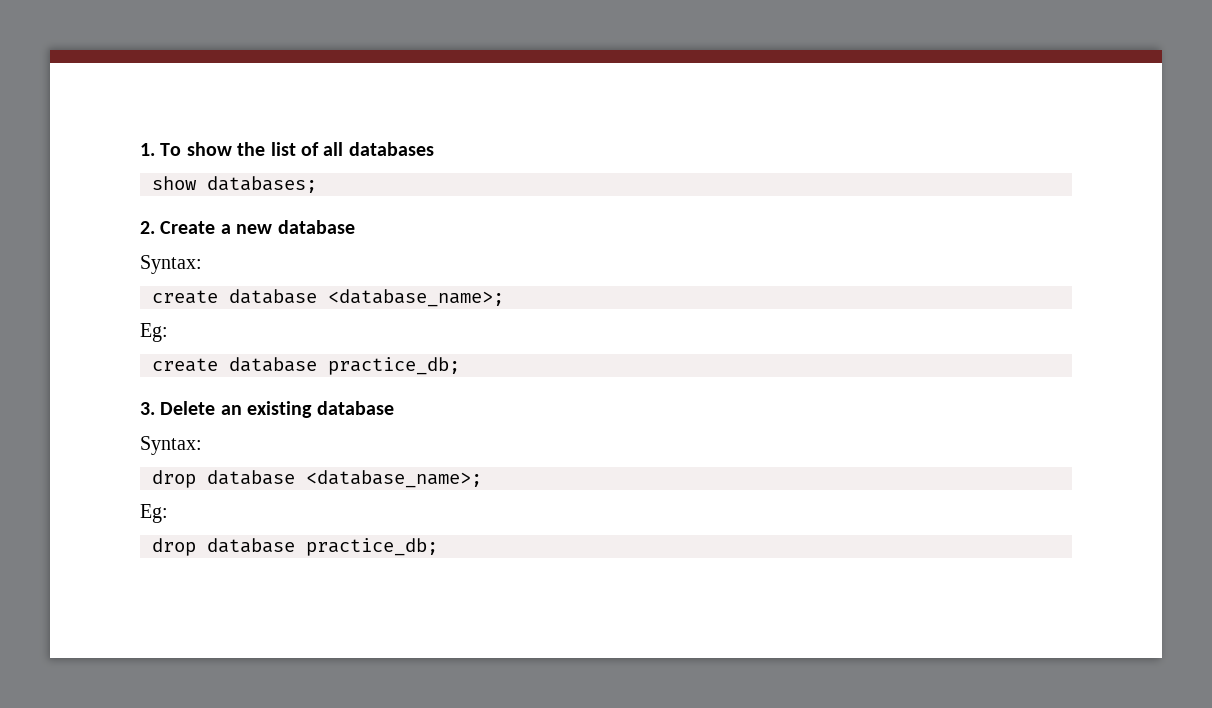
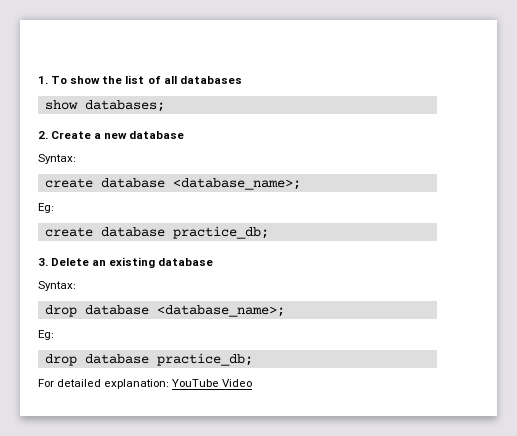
+ For detailed explanation: YouTube Video

